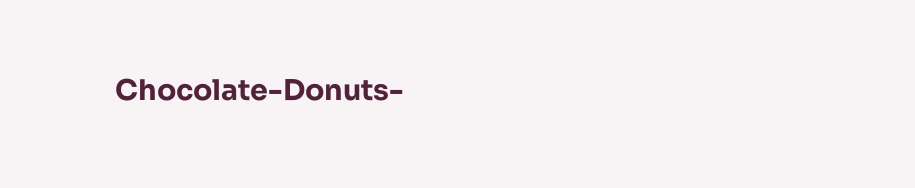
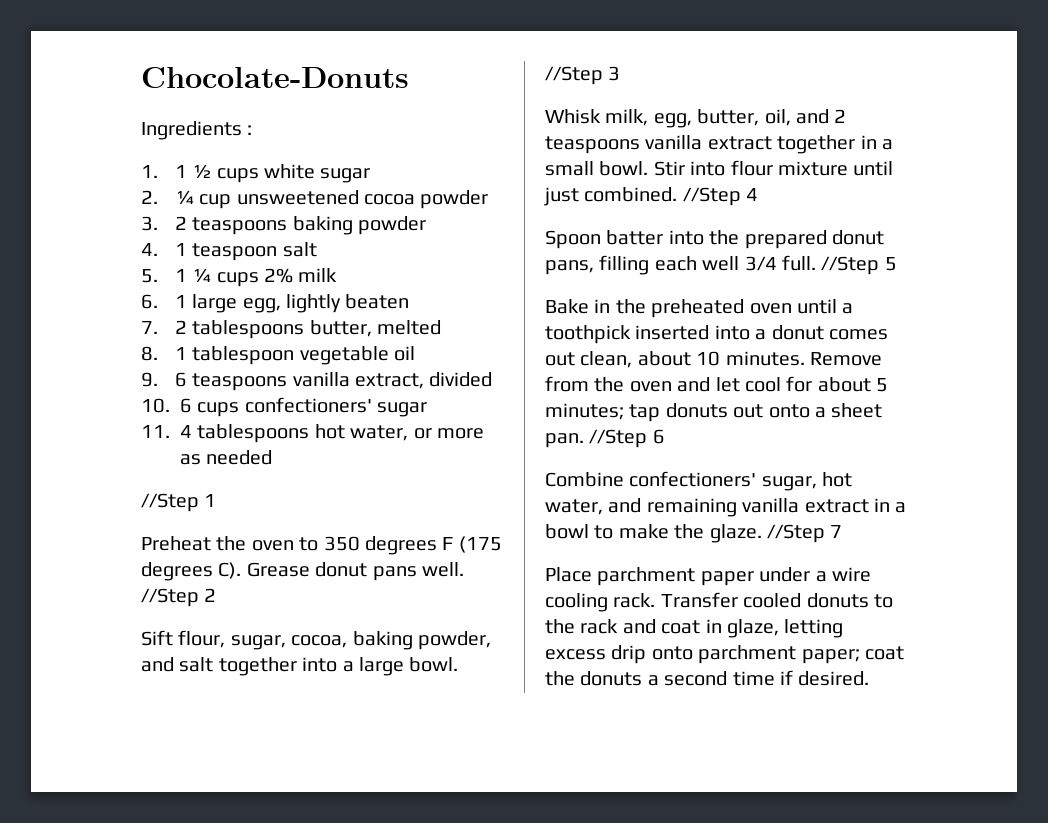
- Chocolate-Donuts-
+ Chocolate-Donuts
+ Ingredients :
+ 1. 1 ½ cups white sugar
+ 2. ¼ cup unsweetened cocoa powder
+ 3. 2 teaspoons baking powder
+ 4. 1 teaspoon salt
+ 5. 1 ¼ cups 2% milk
+ 6. 1 large egg, lightly beaten
+ 7. 2 tablespoons butter, melted
+ 8. 1 tablespoon vegetable oil
+ 9. 6 teaspoons vanilla extract, divided
+ 10. 6 cups confectioners' sugar
+ 11. 4 tablespoons hot water, or more as needed
+ //Step 1
+ Preheat the oven to 350 degrees F (175 degrees C). Grease donut pans well. //Step 2
+ Sift flour, sugar, cocoa, baking powder, and salt together into a large bowl. //Step 3
+ Whisk milk, egg, butter, oil, and 2 teaspoons vanilla extract together in a small bowl. Stir into flour mixture until just combined. //Step 4
+ Spoon batter into the prepared donut pans, filling each well 3/4 full. //Step 5
+ Bake in the preheated oven until a toothpick inserted into a donut comes out clean, about 10 minutes. Remove from the oven and let cool for about 5 minutes; tap donuts out onto a sheet pan. //Step 6
+ Combine confectioners' sugar, hot water, and remaining vanilla extract in a bowl to make the glaze. //Step 7
+ Place parchment paper under a wire cooling rack. Transfer cooled donuts to the rack and coat in glaze, letting excess drip onto parchment paper; coat the donuts a second time if desired.

